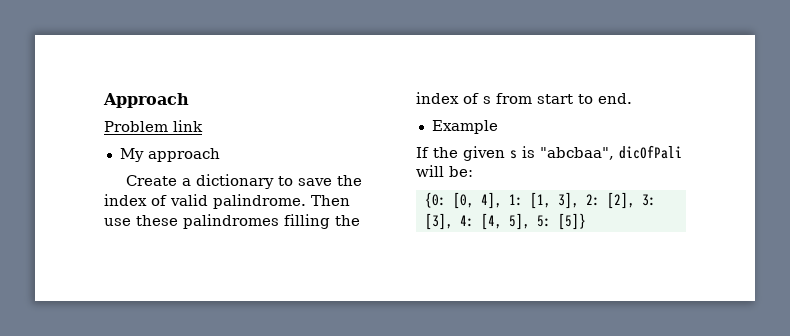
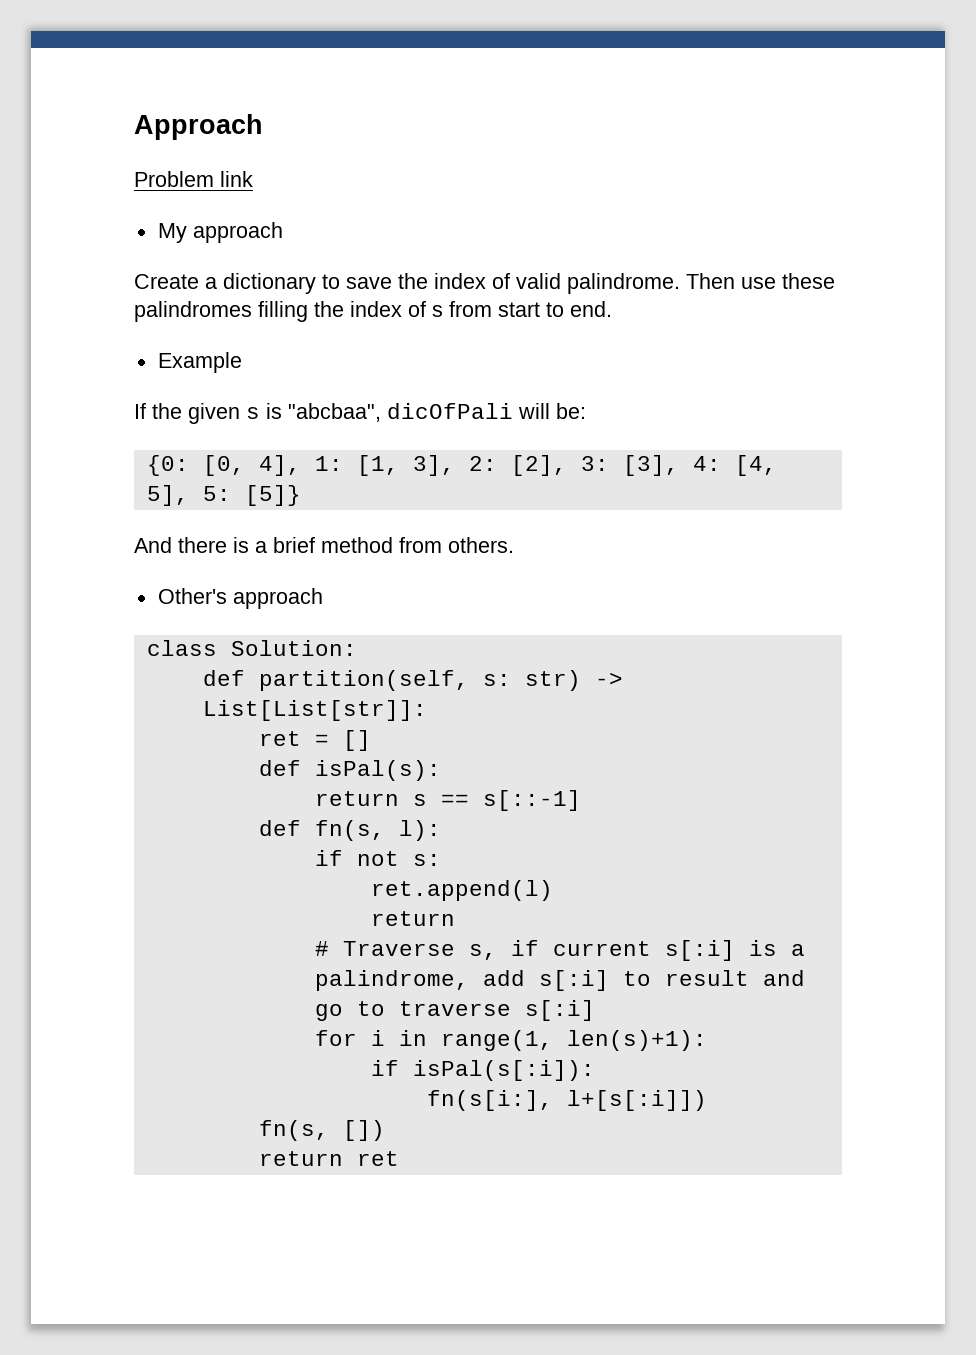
+ And there is a brief method from others.
+ Other's approach
+ class Solution:
+ def partition(self, s: str) -> List[List[str]]:
+ ret = []
+ def isPal(s):
+ return s == s[::-1]
+ def fn(s, l):
+ if not s:
+ ret.append(l)
+ return
+ # Traverse s, if current s[:i] is a palindrome, add s[:i] to result and go to traverse s[:i]
+ for i in range(1, len(s)+1):
+ if isPal(s[:i]):
+ fn(s[i:], l+[s[:i]])
+ fn(s, [])
+ return ret

